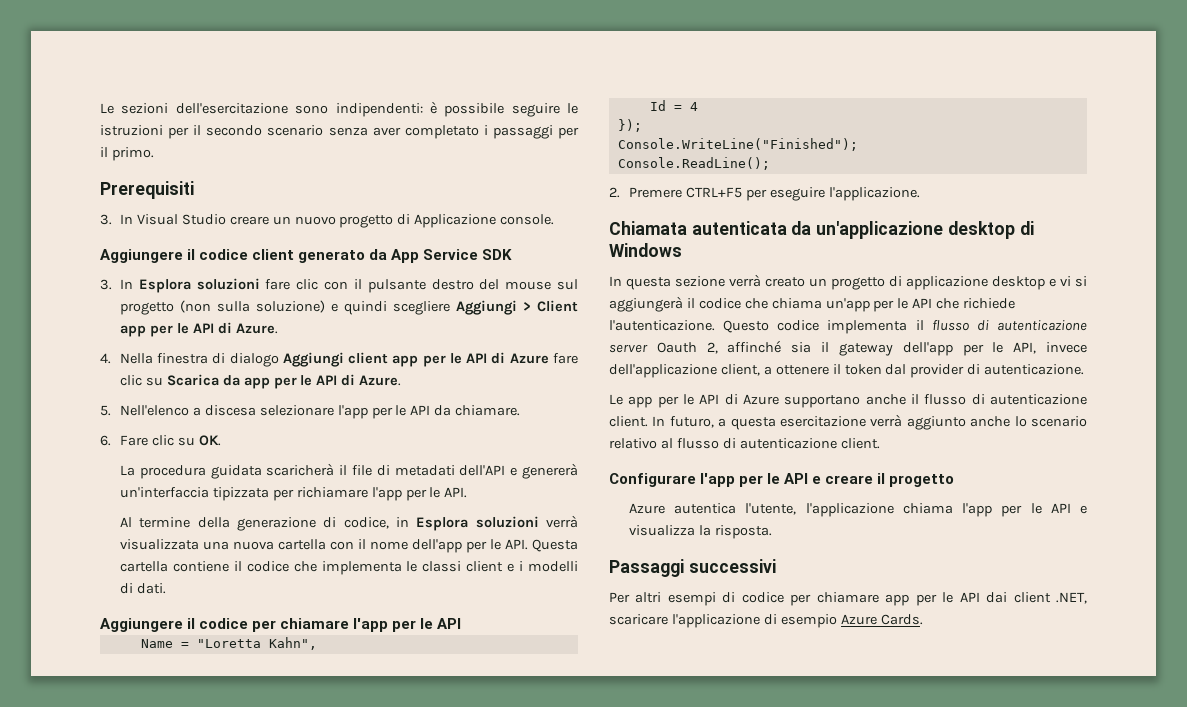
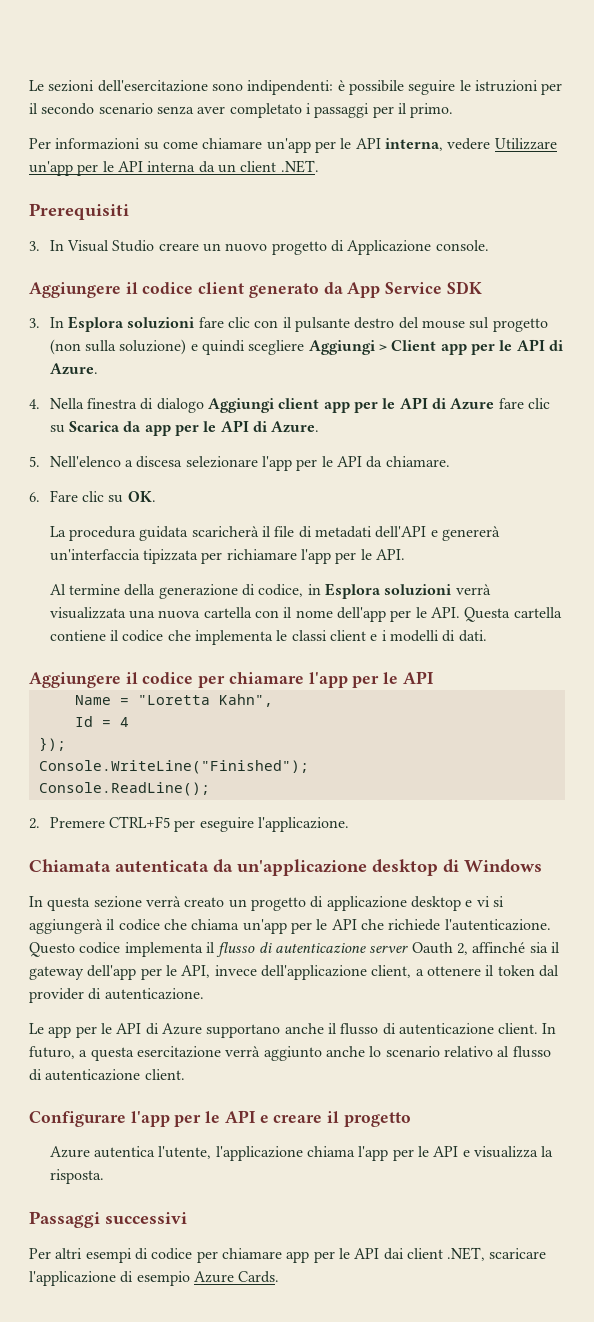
+ Per informazioni su come chiamare un'app per le API interna, vedere Utilizzare un'app per le API interna da un client .NET.

